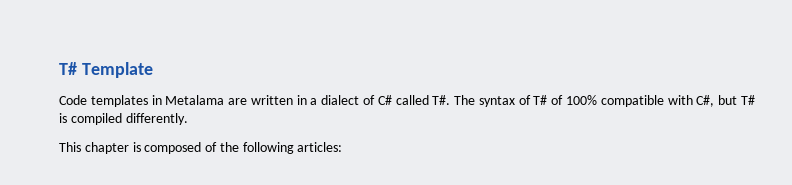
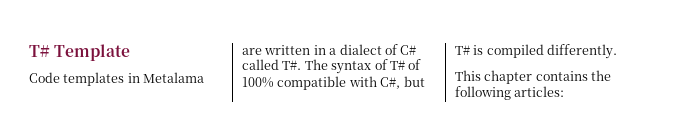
- This chapter is composed of the following articles:
+ This chapter contains the following articles:

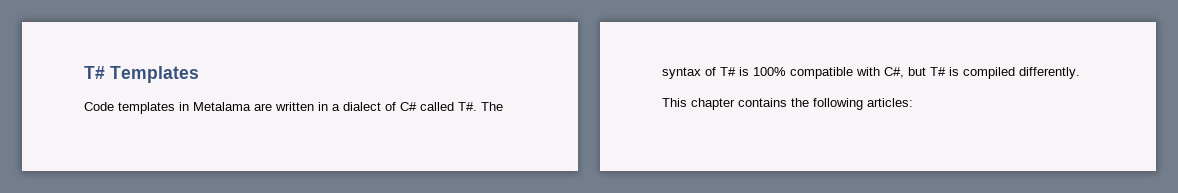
- T# Template
+ T# Templates
- Code templates in Metalama are written in a dialect of C# called T#. The syntax of T# of 100% compatible with C#, but T# is compiled differently.
+ Code templates in Metalama are written in a dialect of C# called T#. The syntax of T# is 100% compatible with C#, but T# is compiled differently.

